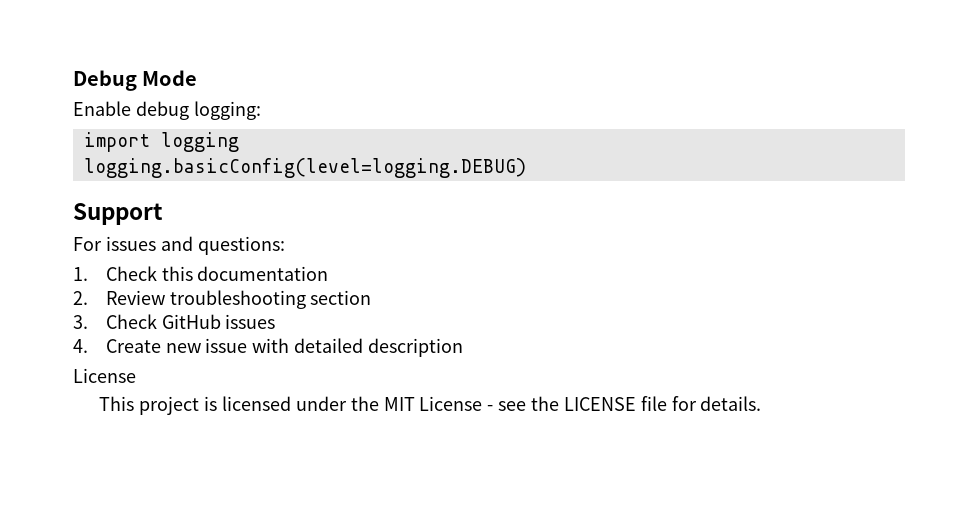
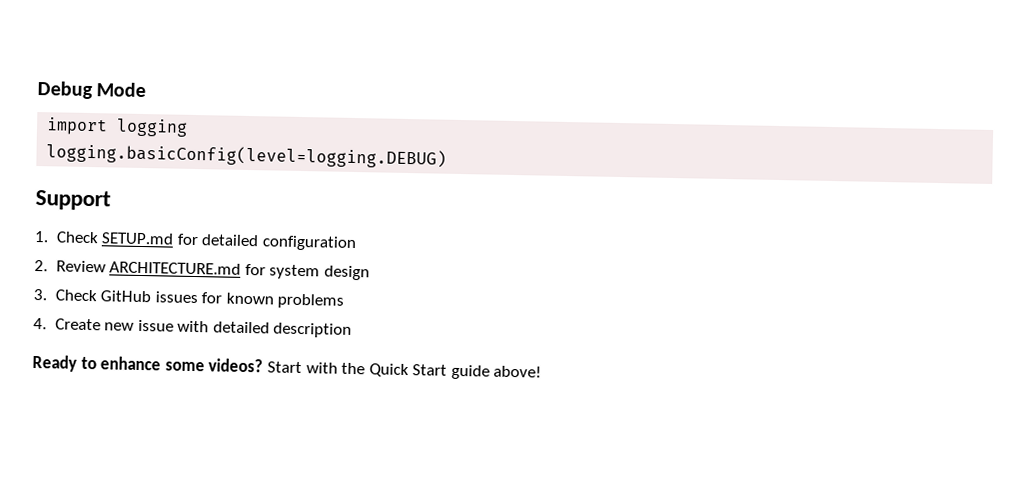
- Enable debug logging:
- For issues and questions:
- 1. Check this documentation
- 2. Review troubleshooting section
+ 1. Check SETUP.md for detailed configuration
+ 2. Review ARCHITECTURE.md for system design
- 3. Check GitHub issues
+ 3. Check GitHub issues for known problems
  4. Create new issue with detailed description
- License
- This project is licensed under the MIT License - see the LICENSE file for details.
+ Ready to enhance some videos? Start with the Quick Start guide above!

